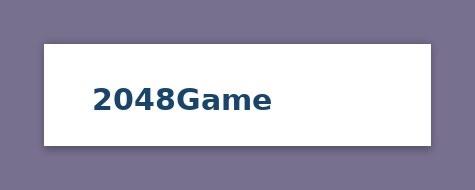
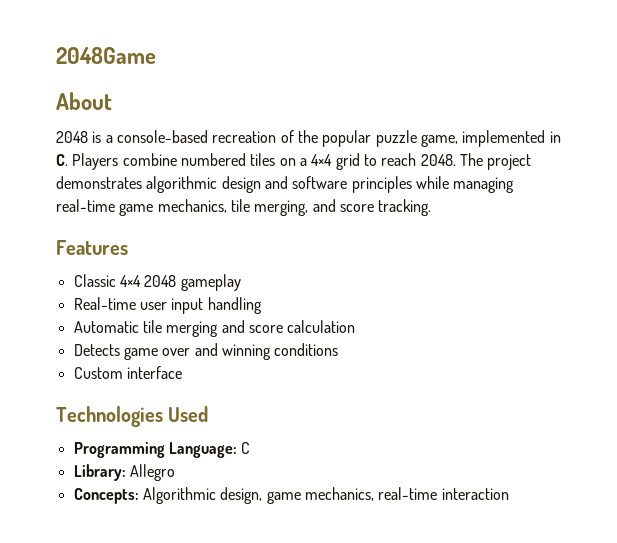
+ About
+ 2048 is a console-based recreation of the popular puzzle game, implemented in C. Players combine numbered tiles on a 4×4 grid to reach 2048. The project demonstrates algorithmic design and software principles while managing real-time game mechanics, tile merging, and score tracking.
+ Features
+ Classic 4×4 2048 gameplay
+ Real-time user input handling
+ Automatic tile merging and score calculation
+ Detects game over and winning conditions
+ Custom interface
+ Technologies Used
+ Programming Language: C
+ Library: Allegro
+ Concepts: Algorithmic design, game mechanics, real-time interaction

